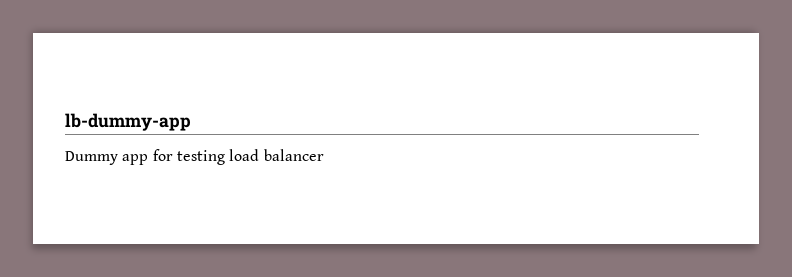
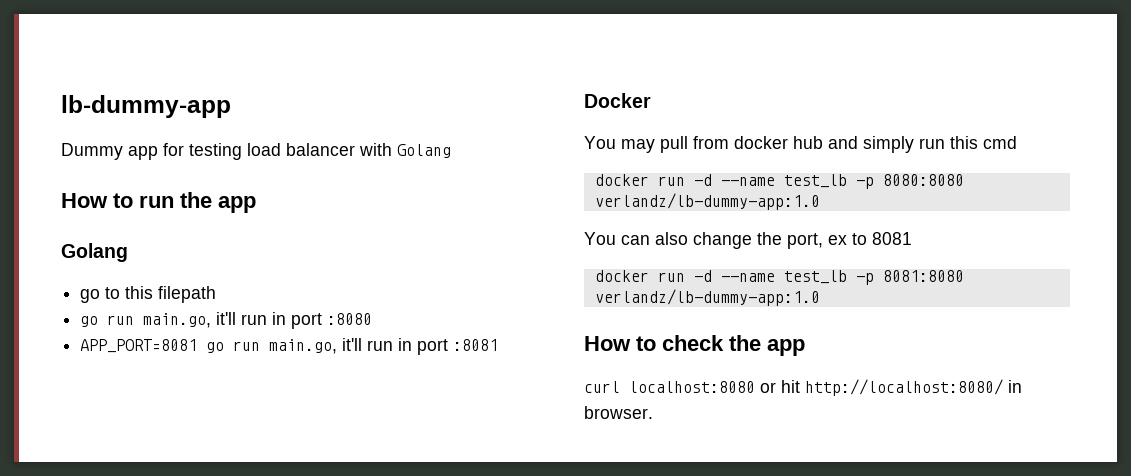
- Dummy app for testing load balancer
+ Dummy app for testing load balancer with Golang
+ How to run the app
+ Golang
+ go to this filepath
+ go run main.go, it'll run in port :8080
+ APP_PORT=8081 go run main.go, it'll run in port :8081
+ Docker
+ You may pull from docker hub and simply run this cmd
+ docker run -d --name test_lb -p 8080:8080 verlandz/lb-dummy-app:1.0
+ You can also change the port, ex to 8081
+ docker run -d --name test_lb -p 8081:8080 verlandz/lb-dummy-app:1.0
+ How to check the app
+ curl localhost:8080 or hit http://localhost:8080/ in browser.

